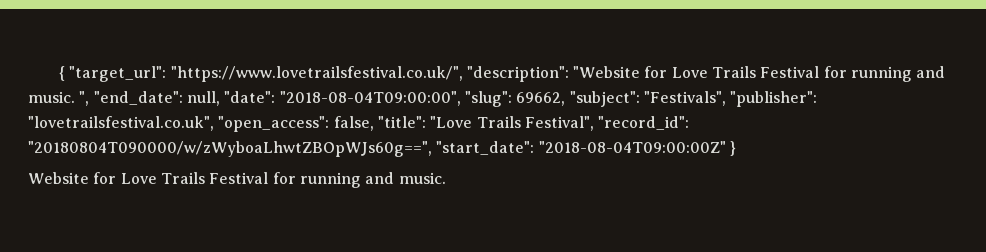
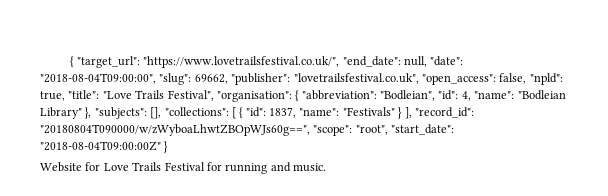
- { "target_url": "https://www.lovetrailsfestival.co.uk/", "description": "Website for Love Trails Festival for running and music. ", "end_date": null, "date": "2018-08-04T09:00:00", "slug": 69662, "subject": "Festivals", "publisher": "lovetrailsfestival.co.uk", "open_access": false, "title": "Love Trails Festival", "record_id": "20180804T090000/w/zWyboaLhwtZBOpWJs60g==", "start_date": "2018-08-04T09:00:00Z" }
+ { "target_url": "https://www.lovetrailsfestival.co.uk/", "end_date": null, "date": "2018-08-04T09:00:00", "slug": 69662, "publisher": "lovetrailsfestival.co.uk", "open_access": false, "npld": true, "title": "Love Trails Festival", "organisation": { "abbreviation": "Bodleian", "id": 4, "name": "Bodleian Library" }, "subjects": [], "collections": [ { "id": 1837, "name": "Festivals" } ], "record_id": "20180804T090000/w/zWyboaLhwtZBOpWJs60g==", "scope": "root", "start_date": "2018-08-04T09:00:00Z" }

